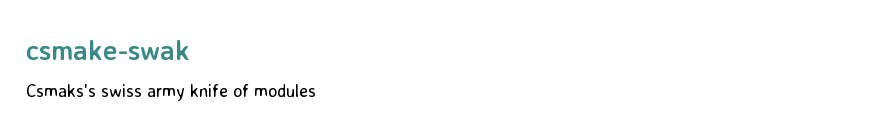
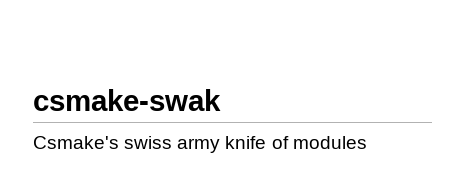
- Csmaks's swiss army knife of modules
+ Csmake's swiss army knife of modules

